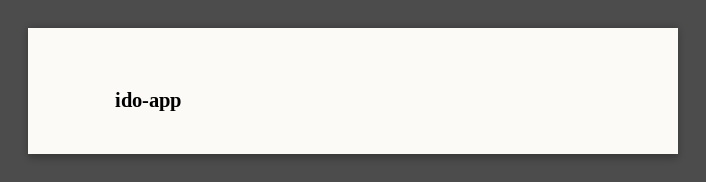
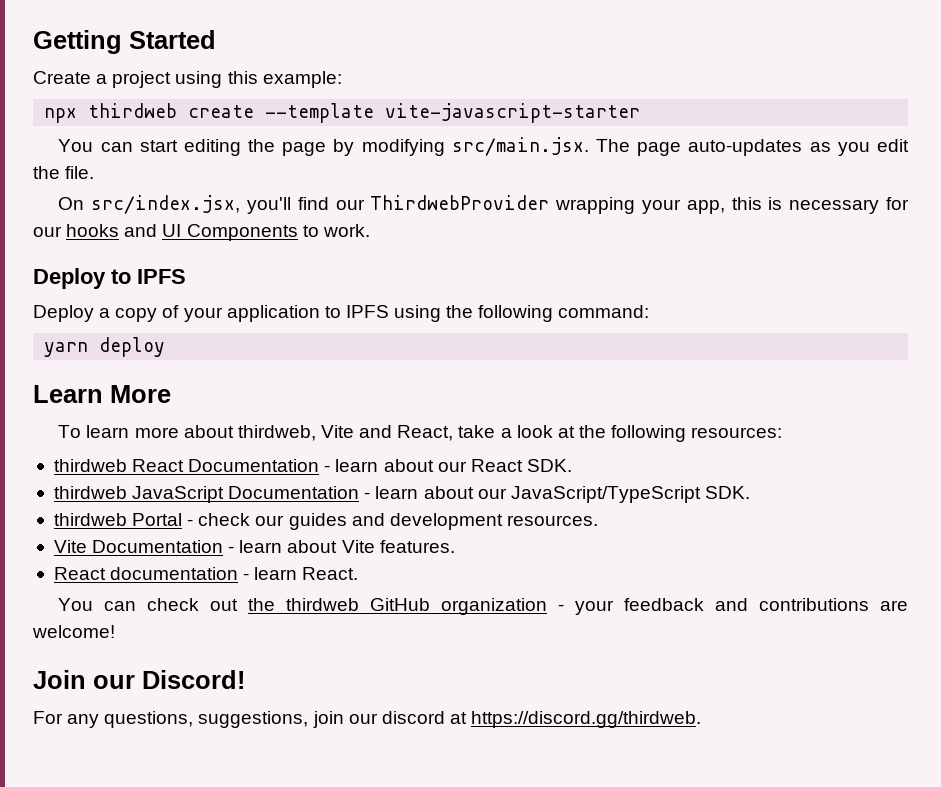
- ido-app
+ Getting Started
+ Create a project using this example:
+ npx thirdweb create --template vite-javascript-starter
+ You can start editing the page by modifying src/main.jsx. The page auto-updates as you edit the file.
+ On src/index.jsx, you'll find our ThirdwebProvider wrapping your app, this is necessary for our hooks and UI Components to work.
+ Deploy to IPFS
+ Deploy a copy of your application to IPFS using the following command:
+ yarn deploy
+ Learn More
+ To learn more about thirdweb, Vite and React, take a look at the following resources:
+ thirdweb React Documentation - learn about our React SDK.
+ thirdweb JavaScript Documentation - learn about our JavaScript/TypeScript SDK.
+ thirdweb Portal - check our guides and development resources.
+ Vite Documentation - learn about Vite features.
+ React documentation - learn React.
+ You can check out the thirdweb GitHub organization - your feedback and contributions are welcome!
+ Join our Discord!
+ For any questions, suggestions, join our discord at https://discord.gg/thirdweb.

